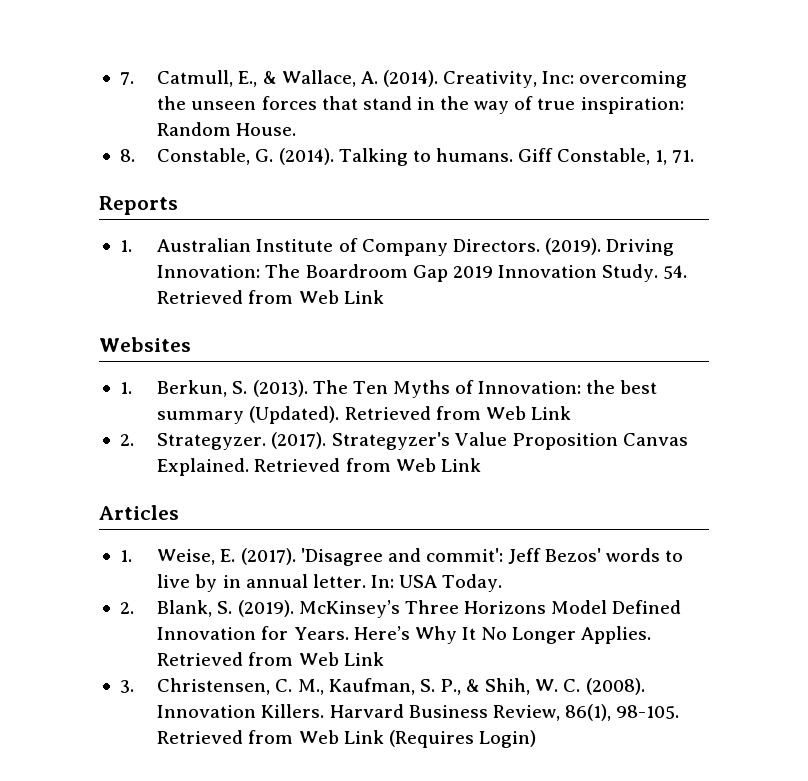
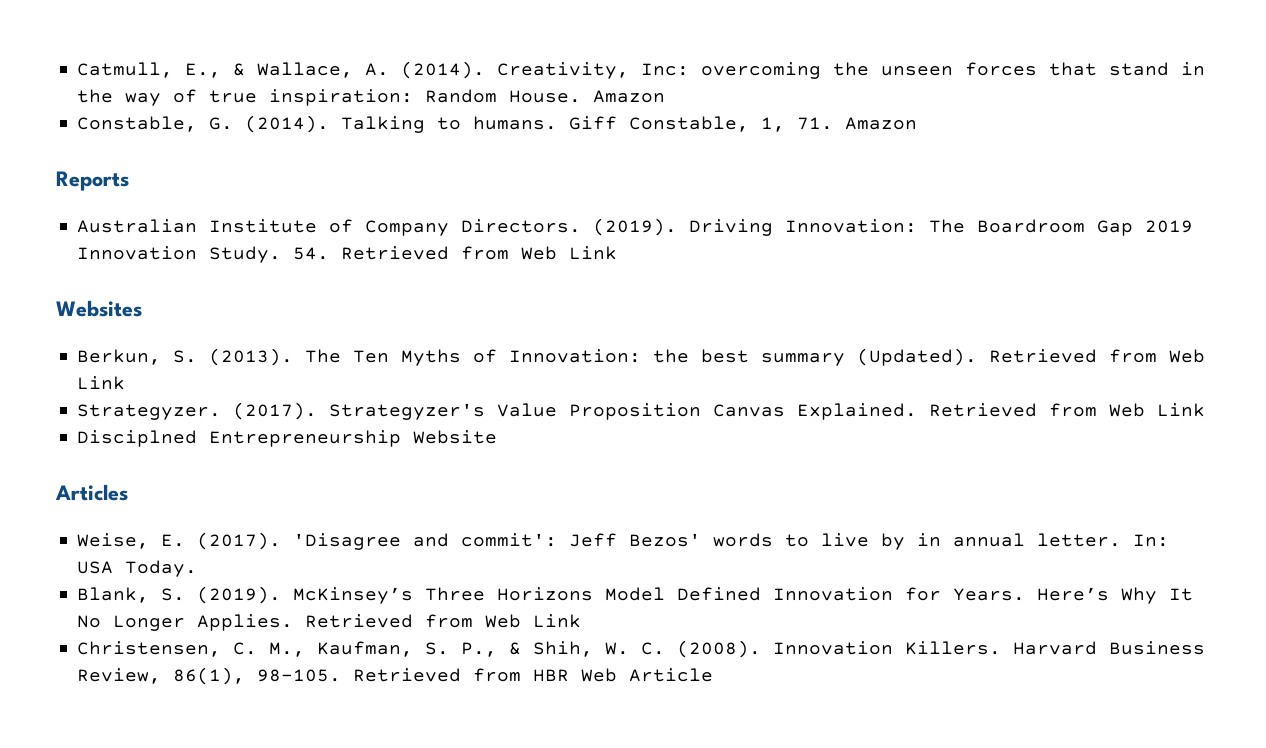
- 7. Catmull, E., & Wallace, A. (2014).
+ Catmull, E., & Wallace, A. (2014).
- Creativity, Inc: overcoming the unseen forces that stand in the way of true inspiration: Random House.
- 8. Constable, G. (2014).
+ Creativity, Inc: overcoming the unseen forces that stand in the way of true inspiration: Random House. Amazon
+ Constable, G. (2014).
- Giff Constable, 1, 71.
+ Giff Constable, 1, 71. Amazon
- 1. Australian Institute of Company Directors.
+ Australian Institute of Company Directors.
- 1. Berkun, S. (2013).
+ Berkun, S. (2013).
- 2. Strategyzer.
+ Strategyzer.
+ Disciplned Entrepreneurship Website
- 1. Weise, E. (2017).
+ Weise, E. (2017).
- 2. Blank, S. (2019).
+ Blank, S. (2019).
- 3. Christensen, C. M., Kaufman, S. P., & Shih, W. C. (2008).
+ Christensen, C. M., Kaufman, S. P., & Shih, W. C. (2008).
- Retrieved from Web Link (Requires Login)
+ Retrieved from HBR Web Article

